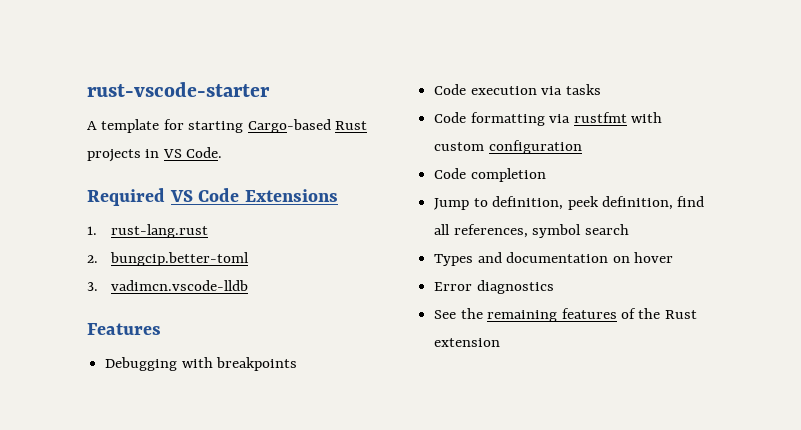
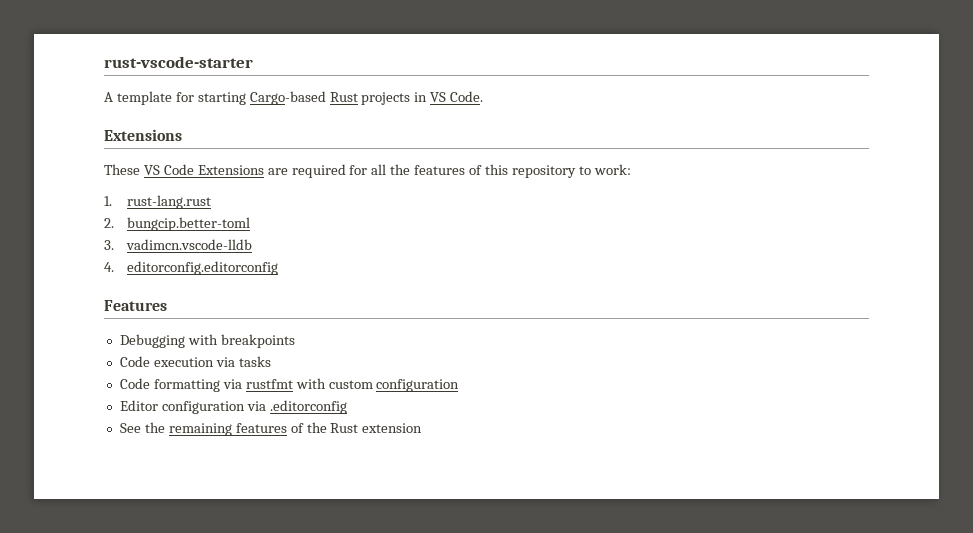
  A template for starting Cargo-based Rust projects in VS Code.
- Required VS Code Extensions
+ Extensions
+ These VS Code Extensions are required for all the features of this repository to work:
+ 4. editorconfig.editorconfig
- Code completion
- Jump to definition, peek definition, find all references, symbol search
- Types and documentation on hover
- Error diagnostics
+ Editor configuration via .editorconfig

